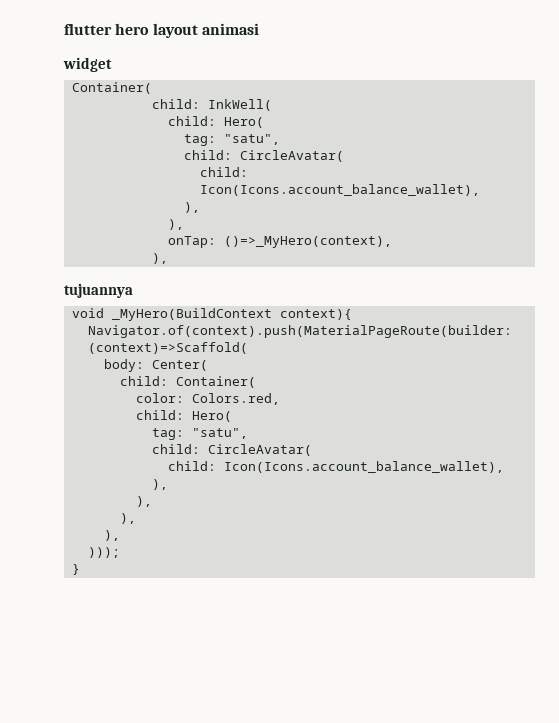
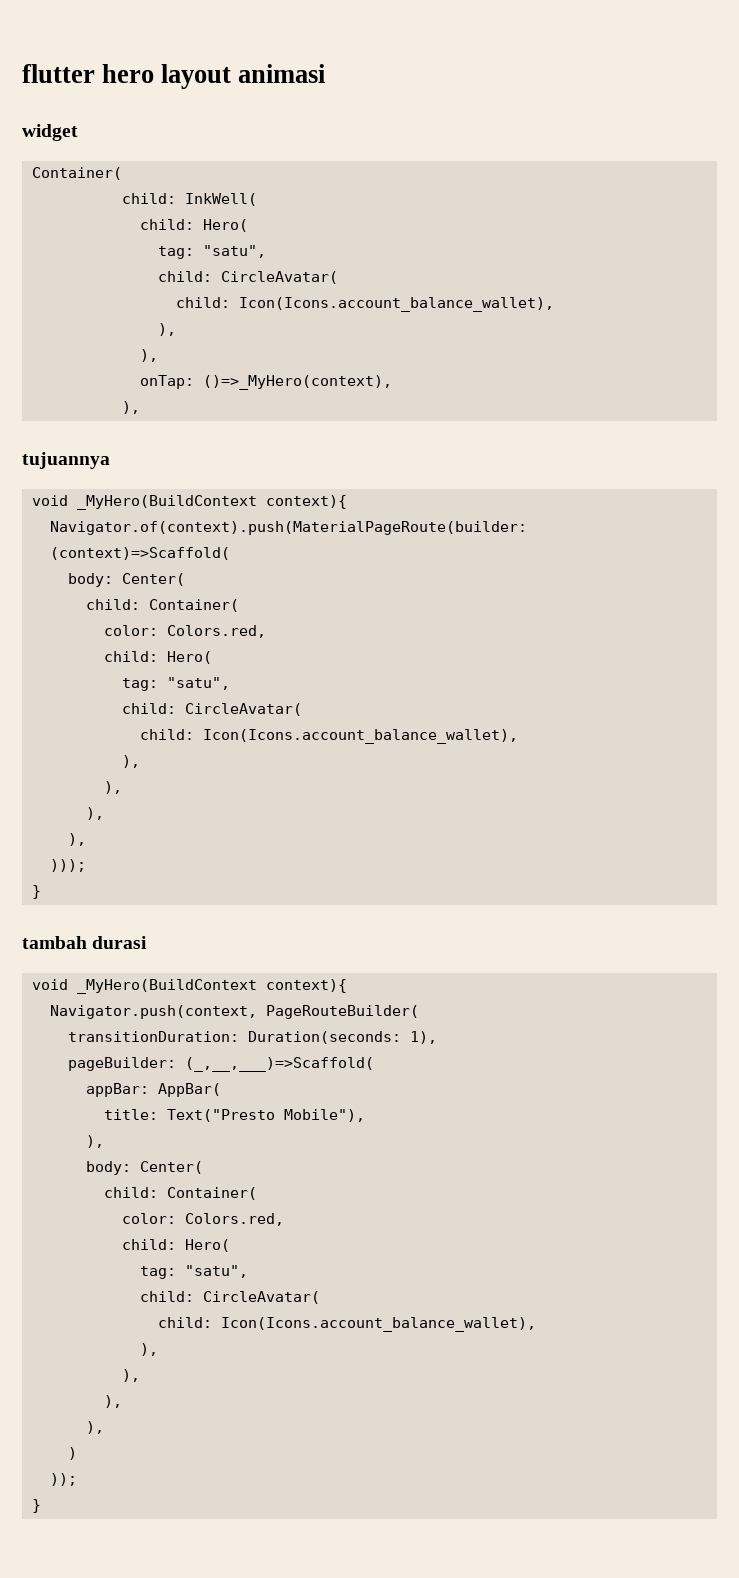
+ tambah durasi
+ void _MyHero(BuildContext context){
+ Navigator.push(context, PageRouteBuilder(
+ transitionDuration: Duration(seconds: 1),
+ pageBuilder: (_,__,___)=>Scaffold(
+ appBar: AppBar(
+ title: Text("Presto Mobile"),
+ ),
+ body: Center(
+ child: Container(
+ color: Colors.red,
+ child: Hero(
+ tag: "satu",
+ child: CircleAvatar(
+ child: Icon(Icons.account_balance_wallet),
+ ),
+ ),
+ ),
+ ),
+ )
+ ));
+ }

